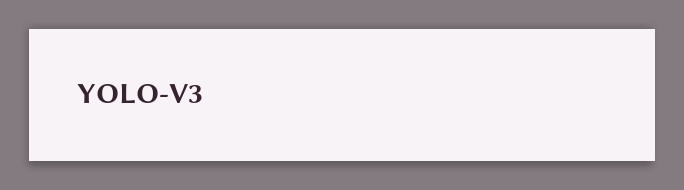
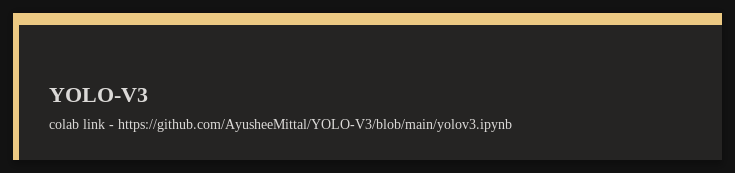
+ colab link - https://github.com/AyusheeMittal/YOLO-V3/blob/main/yolov3.ipynb

